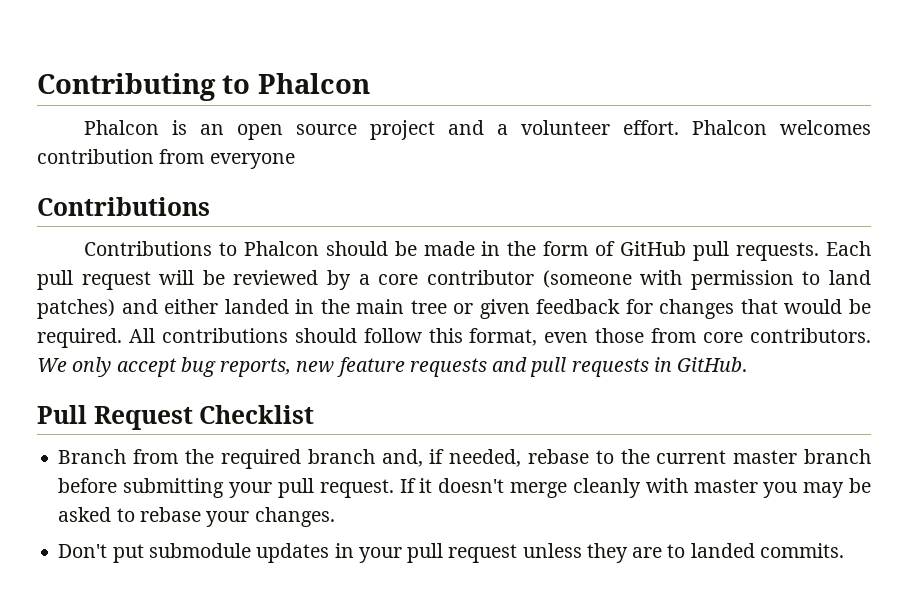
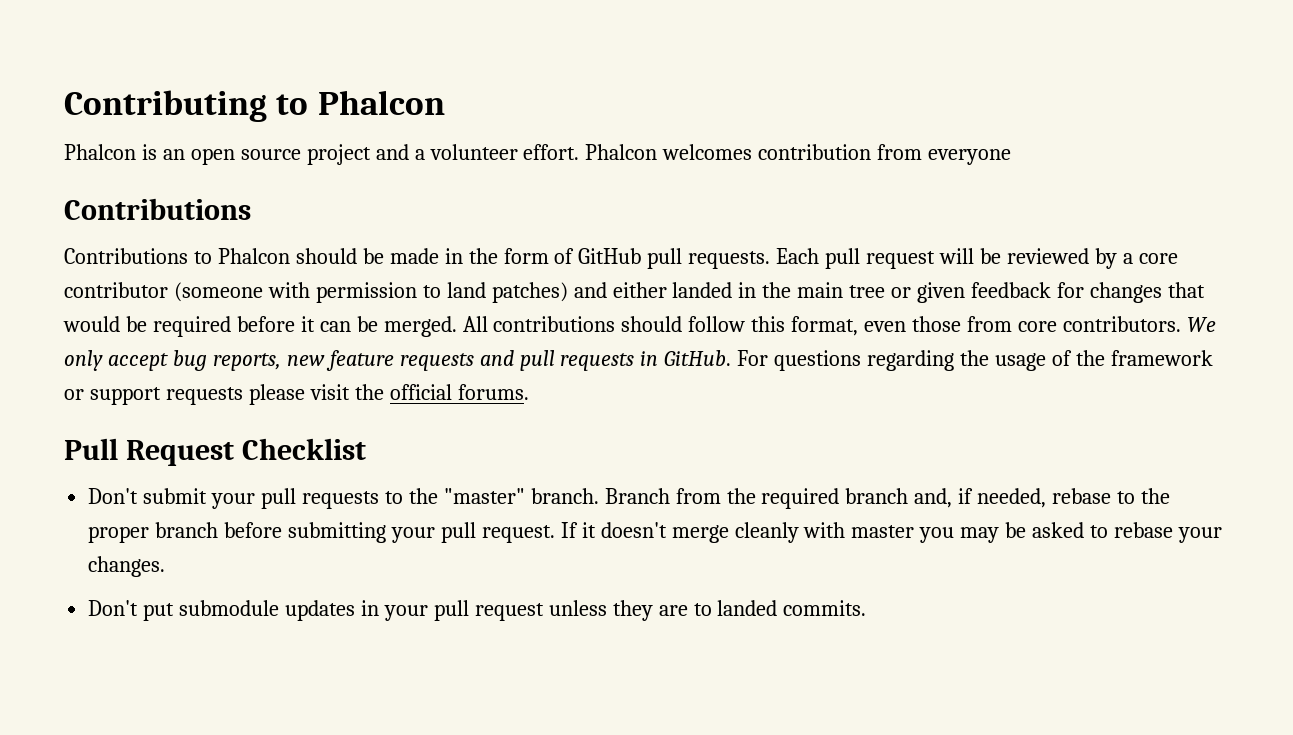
- Each pull request will be reviewed by a core contributor (someone with permission to land patches) and either landed in the main tree or given feedback for changes that would be required.
+ Each pull request will be reviewed by a core contributor (someone with permission to land patches) and either landed in the main tree or given feedback for changes that would be required before it can be merged.
- We only accept bug reports, new feature requests and pull requests in GitHub.
+ We only accept bug reports, new feature requests and pull requests in GitHub. For questions regarding the usage of the framework or support requests please visit the official forums.
  Pull Request Checklist
- Branch from the required branch and, if needed, rebase to the current master branch before submitting your pull request.
+ Don't submit your pull requests to the "master" branch. Branch from the required branch and, if needed, rebase to the proper branch before submitting your pull request.

